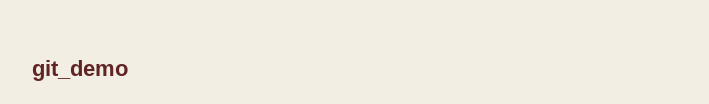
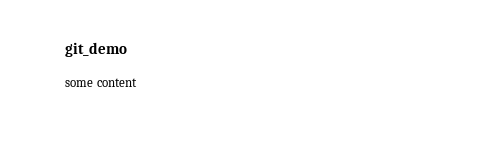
+ some content

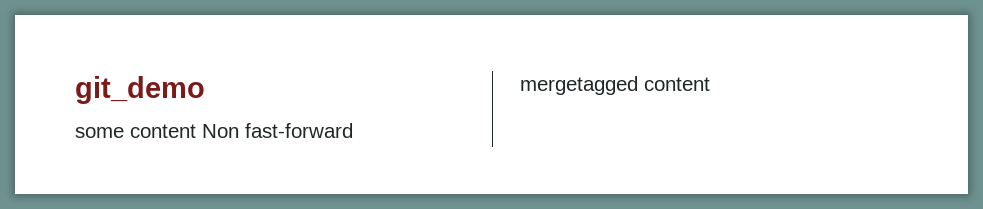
- some content
+ some content Non fast-forward mergetagged content

